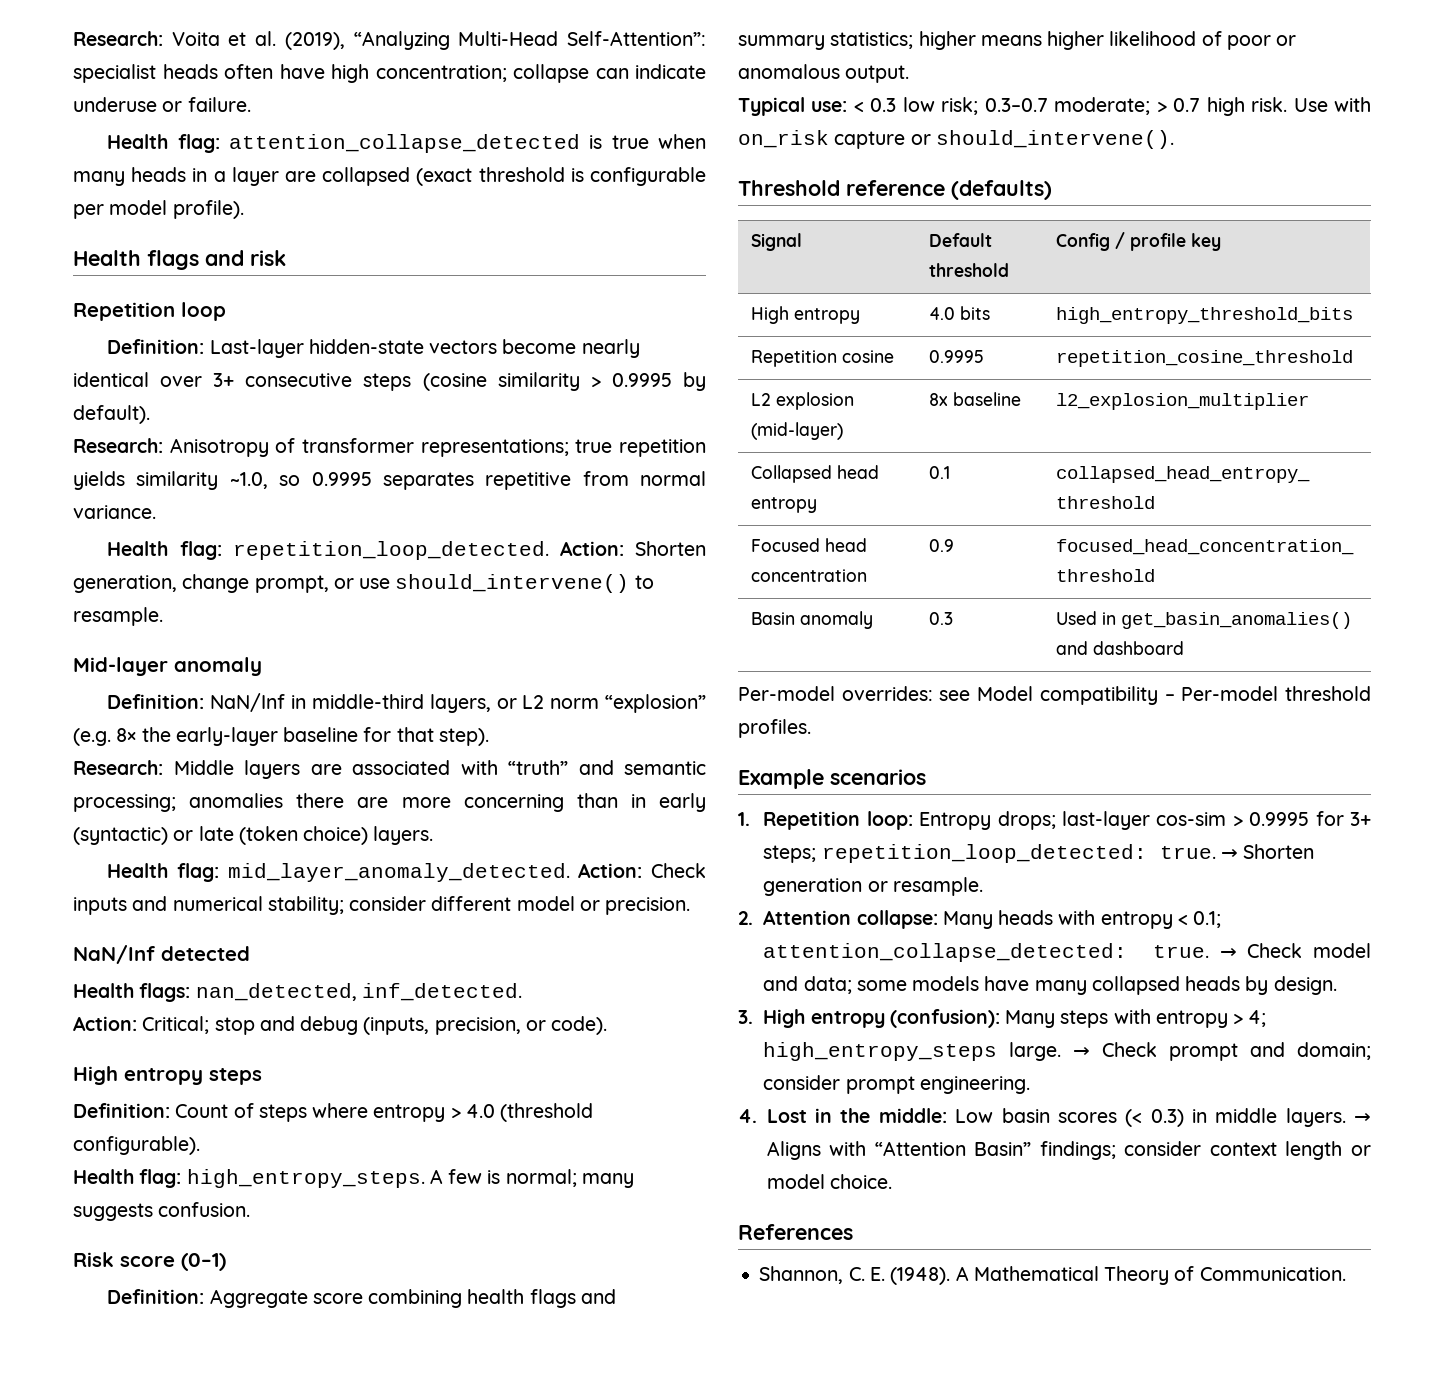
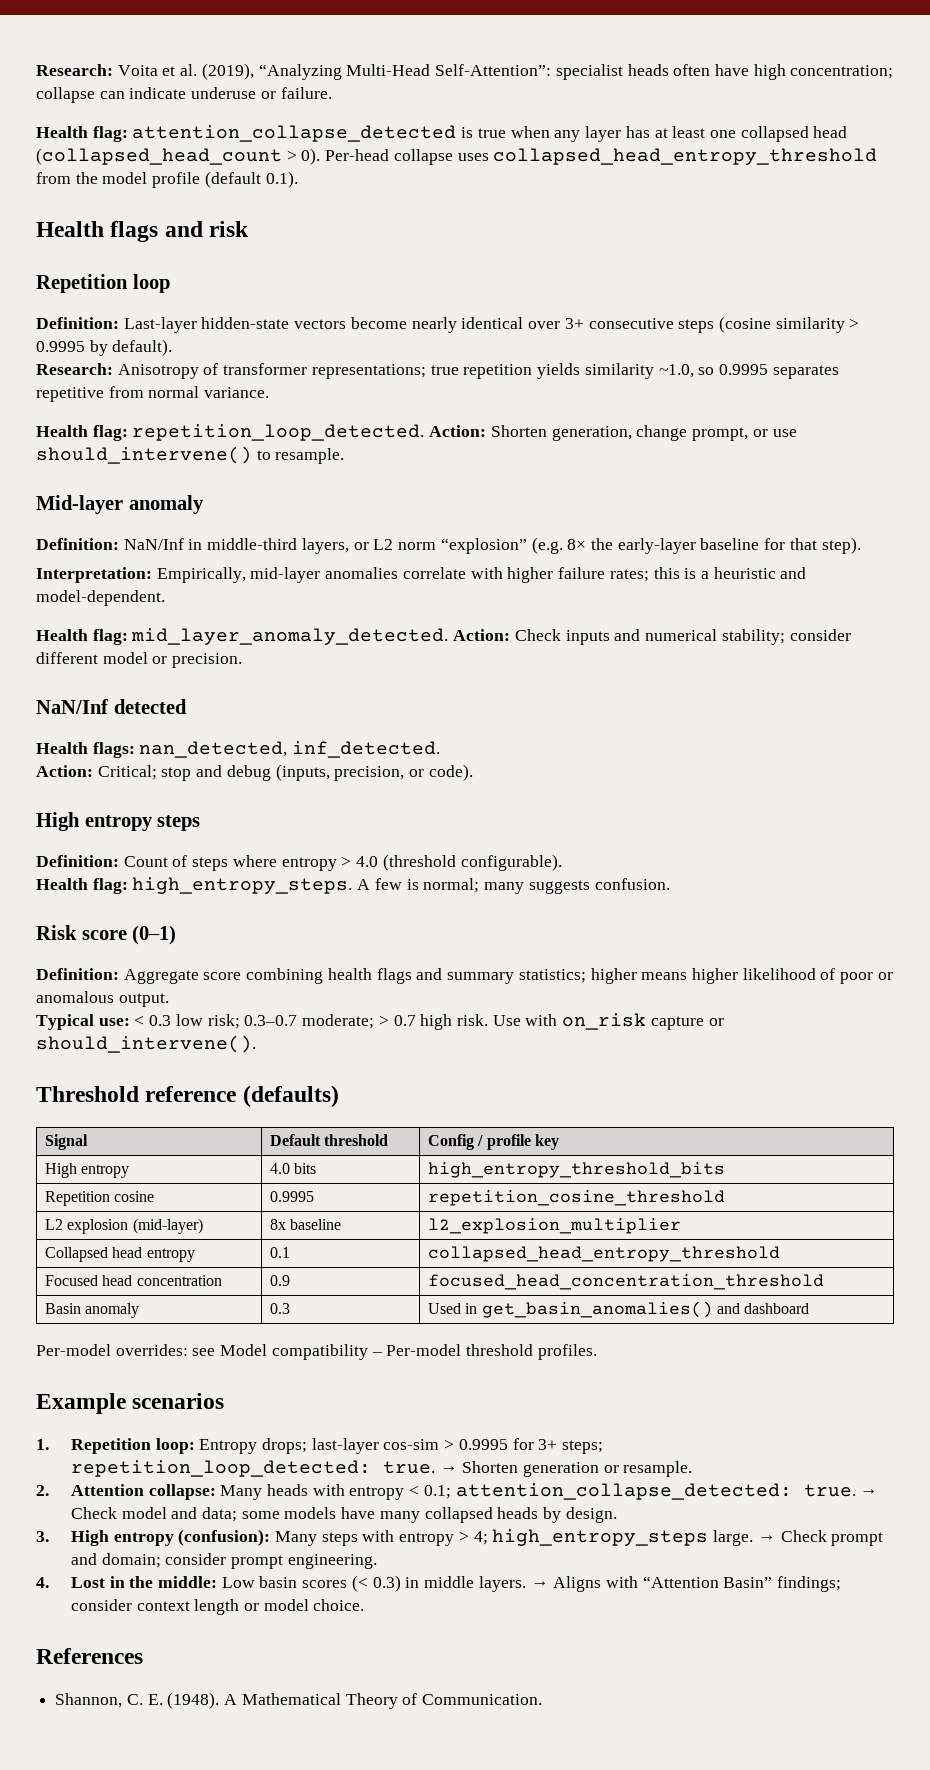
- Health flag: attention_collapse_detected is true when many heads in a layer are collapsed (exact threshold is configurable per model profile).
+ Health flag: attention_collapse_detected is true when any layer has at least one collapsed head (collapsed_head_count > 0). Per-head collapse uses collapsed_head_entropy_threshold from the model profile (default 0.1).
- Research: Middle layers are associated with “truth” and semantic processing; anomalies there are more concerning than in early (syntactic) or late (token choice) layers.
+ Interpretation: Empirically, mid-layer anomalies correlate with higher failure rates; this is a heuristic and model-dependent.

